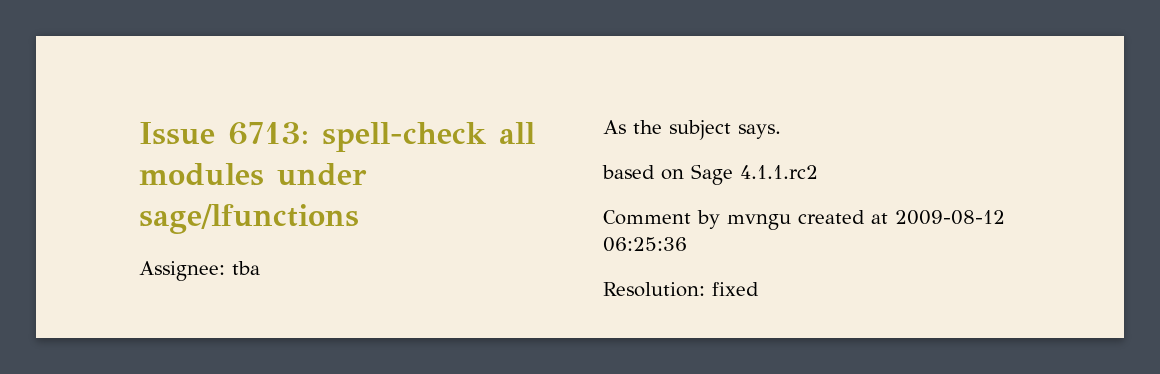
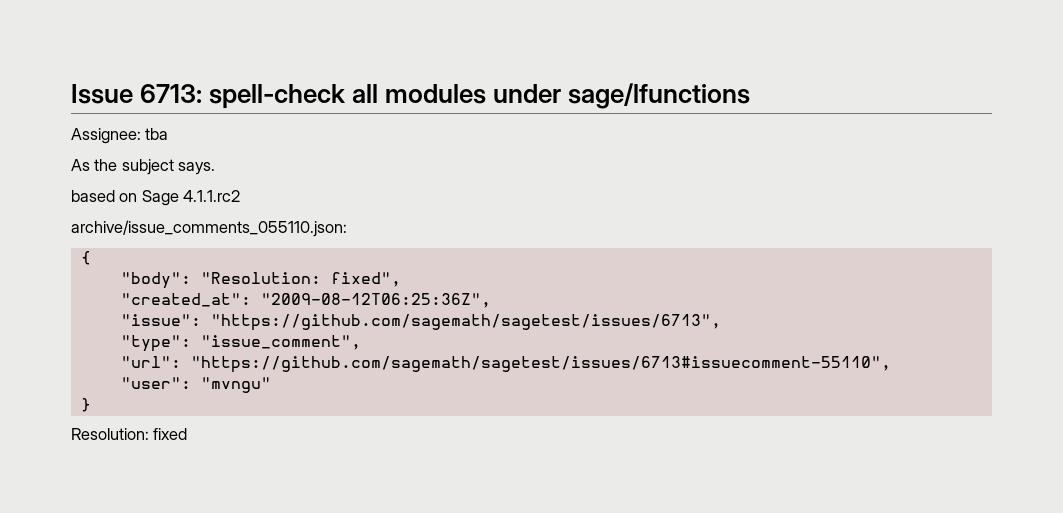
- Comment by mvngu created at 2009-08-12 06:25:36
+ archive/issue_comments_055110.json:
+ {
+ "body": "Resolution: fixed",
+ "created_at": "2009-08-12T06:25:36Z",
+ "issue": "https://github.com/sagemath/sagetest/issues/6713",
+ "type": "issue_comment",
+ "url": "https://github.com/sagemath/sagetest/issues/6713#issuecomment-55110",
+ "user": "mvngu"
+ }

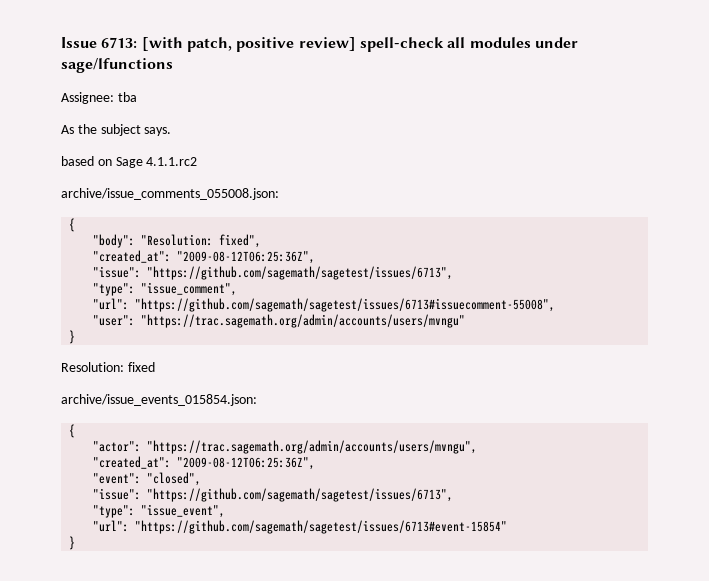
- Issue 6713: spell-check all modules under sage/lfunctions
+ Issue 6713: [with patch, positive review] spell-check all modules under sage/lfunctions
- archive/issue_comments_055110.json:
+ archive/issue_comments_055008.json:
- "url": "https://github.com/sagemath/sagetest/issues/6713#issuecomment-55110",
+ "url": "https://github.com/sagemath/sagetest/issues/6713#issuecomment-55008",
- "user": "mvngu"
+ "user": "https://trac.sagemath.org/admin/accounts/users/mvngu"
+ archive/issue_events_015854.json:
+ {
+ "actor": "https://trac.sagemath.org/admin/accounts/users/mvngu",
+ "created_at": "2009-08-12T06:25:36Z",
+ "event": "closed",
+ "issue": "https://github.com/sagemath/sagetest/issues/6713",
+ "type": "issue_event",
+ "url": "https://github.com/sagemath/sagetest/issues/6713#event-15854"
+ }

